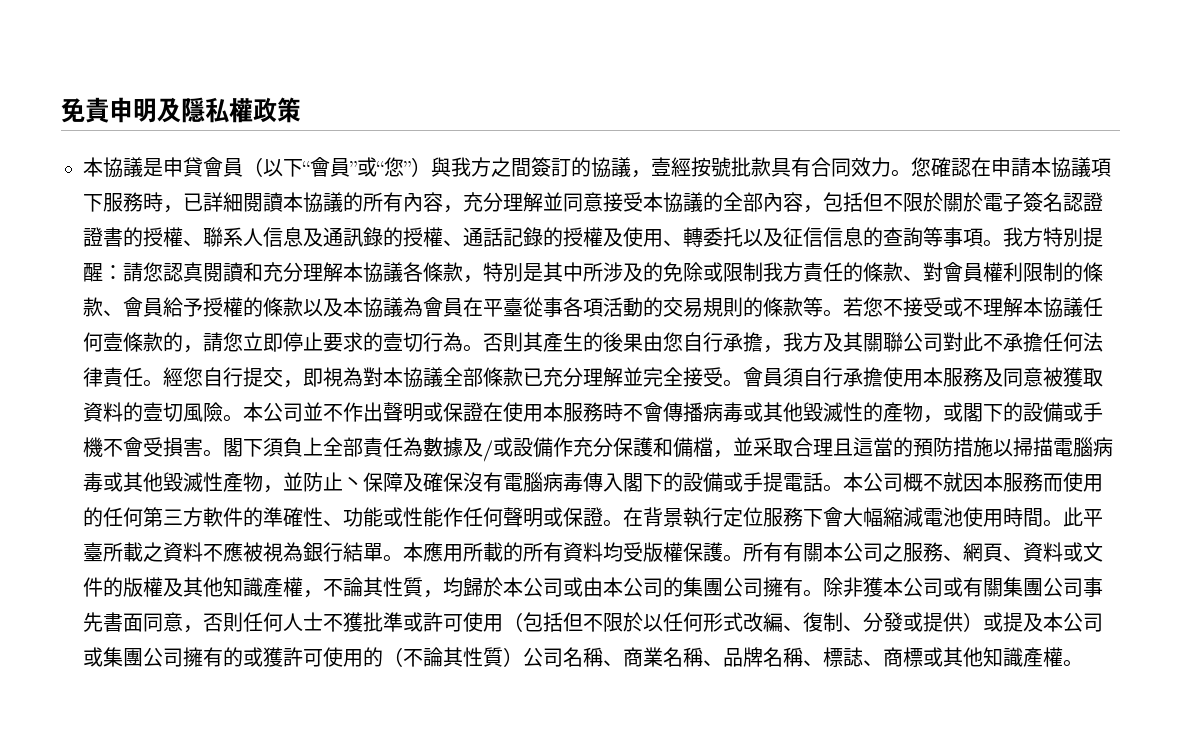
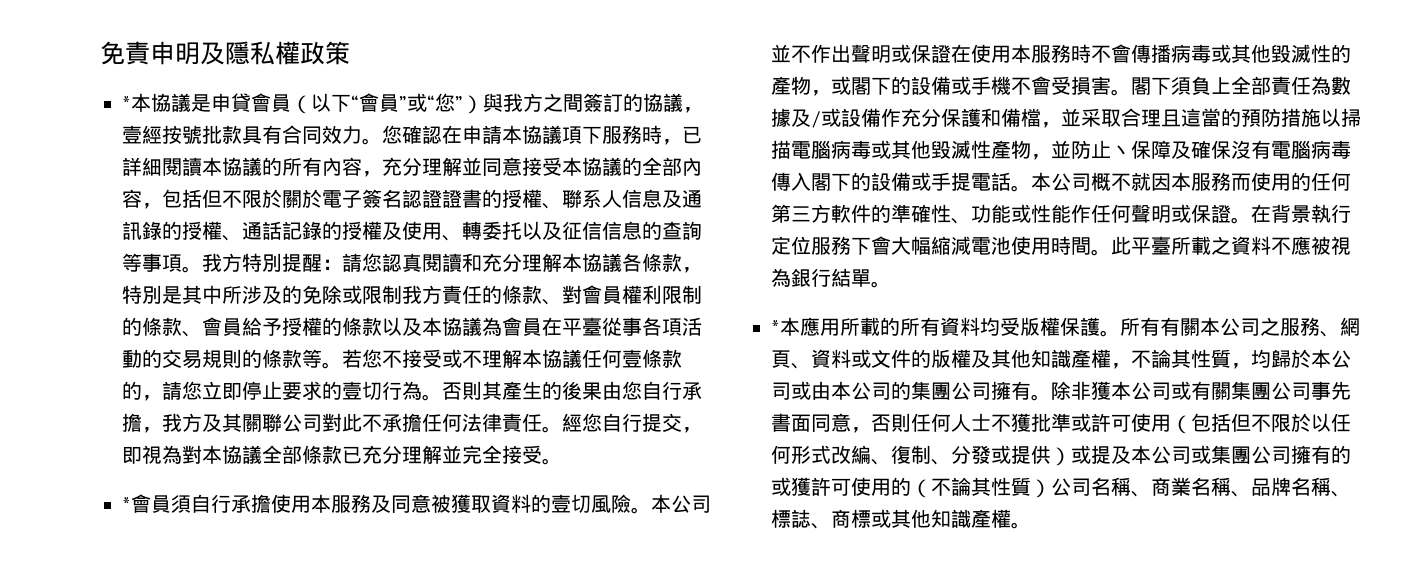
- 本協議是申貸會員（以下“會員”或“您”）與我方之間簽訂的協議，壹經按號批款具有合同效力。
+ *本協議是申貸會員（以下“會員”或“您”）與我方之間簽訂的協議，壹經按號批款具有合同效力。
- 經您自行提交，即視為對本協議全部條款已充分理解並完全接受。會員須自行承擔使用本服務及同意被獲取資料的壹切風險。
+ 經您自行提交，即視為對本協議全部條款已充分理解並完全接受。
+ *會員須自行承擔使用本服務及同意被獲取資料的壹切風險。
- 此平臺所載之資料不應被視為銀行結單。本應用所載的所有資料均受版權保護。
+ 此平臺所載之資料不應被視為銀行結單。
+ *本應用所載的所有資料均受版權保護。

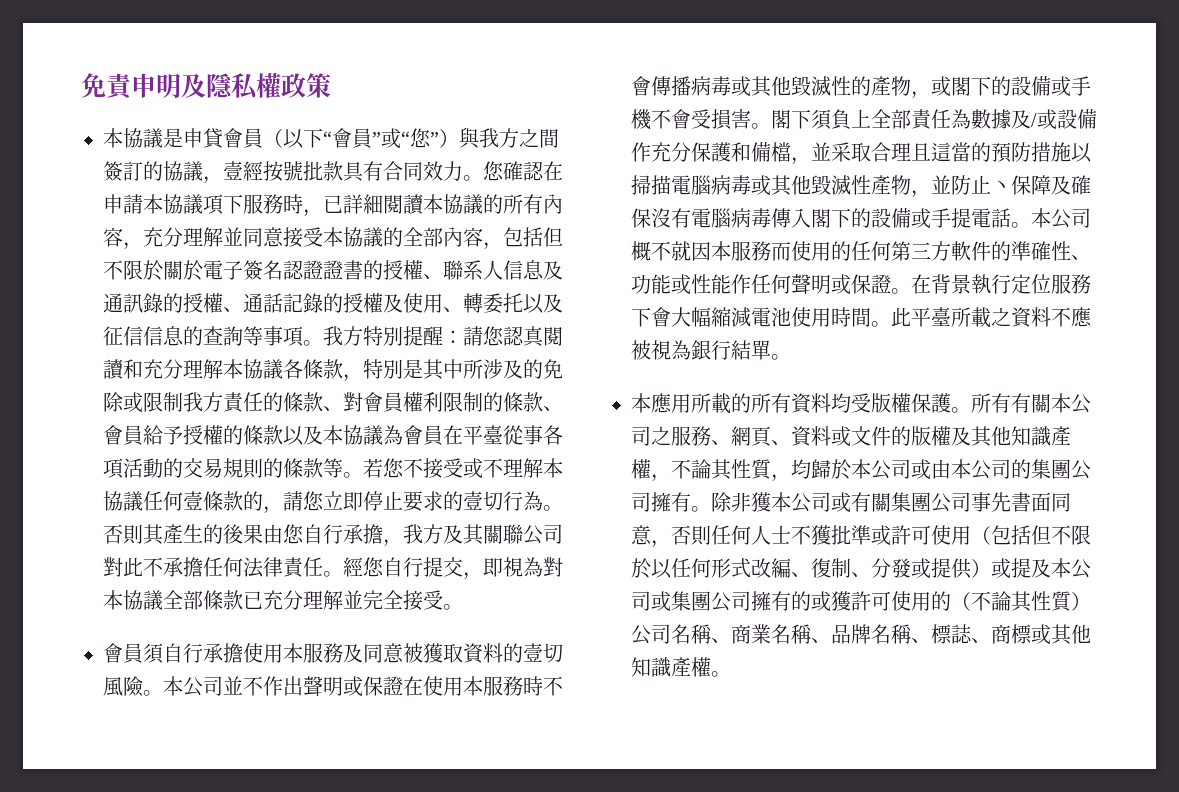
- *本協議是申貸會員（以下“會員”或“您”）與我方之間簽訂的協議，壹經按號批款具有合同效力。
+ 本協議是申貸會員（以下“會員”或“您”）與我方之間簽訂的協議，壹經按號批款具有合同效力。
- *會員須自行承擔使用本服務及同意被獲取資料的壹切風險。
+ 會員須自行承擔使用本服務及同意被獲取資料的壹切風險。
- *本應用所載的所有資料均受版權保護。
+ 本應用所載的所有資料均受版權保護。

